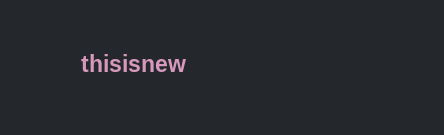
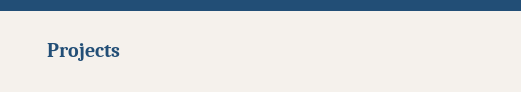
- thisisnew
+ Projects

